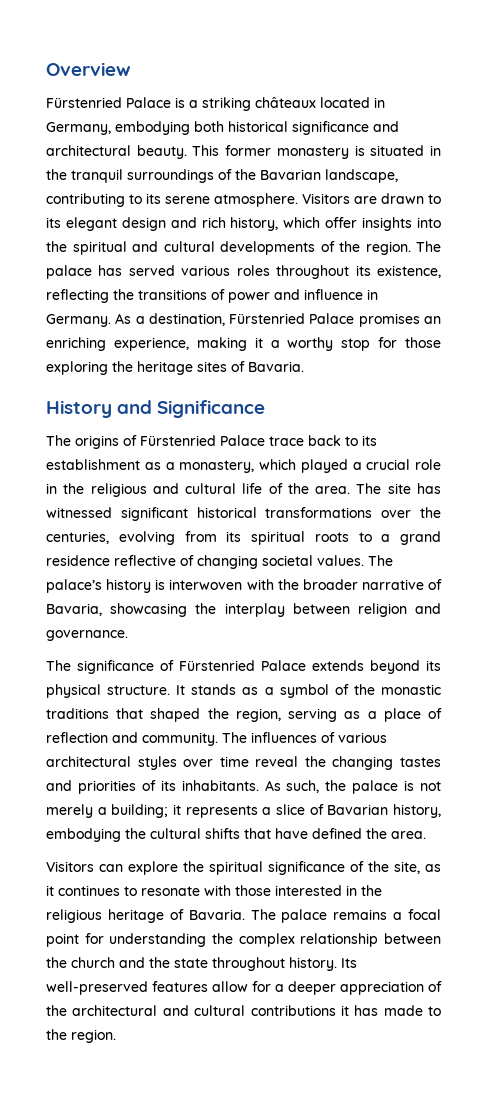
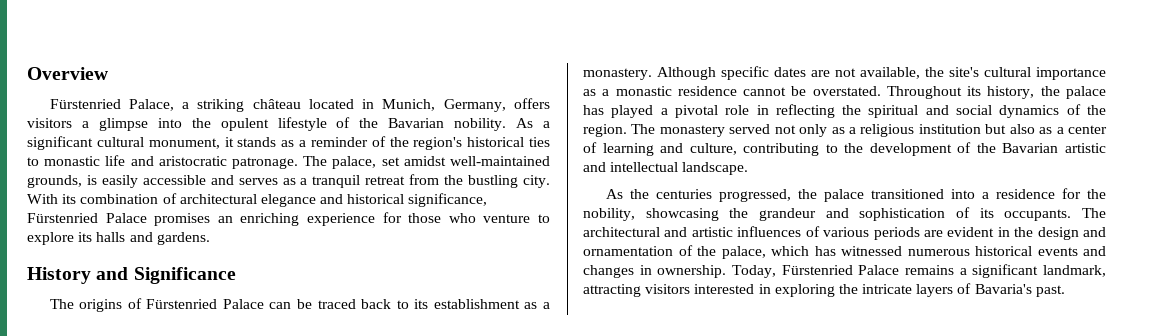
- Fürstenried Palace is a striking châteaux located in Germany, embodying both historical significance and architectural beauty. This former monastery is situated in the tranquil surroundings of the Bavarian landscape, contributing to its serene atmosphere. Visitors are drawn to its elegant design and rich history, which offer insights into the spiritual and cultural developments of the region. The palace has served various roles throughout its existence, reflecting the transitions of power and influence in Germany. As a destination, Fürstenried Palace promises an enriching experience, making it a worthy stop for those exploring the heritage sites of Bavaria.
+ Fürstenried Palace, a striking château located in Munich, Germany, offers visitors a glimpse into the opulent lifestyle of the Bavarian nobility. As a significant cultural monument, it stands as a reminder of the region's historical ties to monastic life and aristocratic patronage. The palace, set amidst well-maintained grounds, is easily accessible and serves as a tranquil retreat from the bustling city. With its combination of architectural elegance and historical significance, Fürstenried Palace promises an enriching experience for those who venture to explore its halls and gardens.
- The origins of Fürstenried Palace trace back to its establishment as a monastery, which played a crucial role in the religious and cultural life of the area. The site has witnessed significant historical transformations over the centuries, evolving from its spiritual roots to a grand residence reflective of changing societal values. The palace’s history is interwoven with the broader narrative of Bavaria, showcasing the interplay between religion and governance.
- The significance of Fürstenried Palace extends beyond its physical structure. It stands as a symbol of the monastic traditions that shaped the region, serving as a place of reflection and community. The influences of various architectural styles over time reveal the changing tastes and priorities of its inhabitants. As such, the palace is not merely a building; it represents a slice of Bavarian history, embodying the cultural shifts that have defined the area.
- Visitors can explore the spiritual significance of the site, as it continues to resonate with those interested in the religious heritage of Bavaria. The palace remains a focal point for understanding the complex relationship between the church and the state throughout history. Its well-preserved features allow for a deeper appreciation of the architectural and cultural contributions it has made to the region.
+ The origins of Fürstenried Palace can be traced back to its establishment as a monastery. Although specific dates are not available, the site's cultural importance as a monastic residence cannot be overstated. Throughout its history, the palace has played a pivotal role in reflecting the spiritual and social dynamics of the region. The monastery served not only as a religious institution but also as a center of learning and culture, contributing to the development of the Bavarian artistic and intellectual landscape.
+ As the centuries progressed, the palace transitioned into a residence for the nobility, showcasing the grandeur and sophistication of its occupants. The architectural and artistic influences of various periods are evident in the design and ornamentation of the palace, which has witnessed numerous historical events and changes in ownership. Today, Fürstenried Palace remains a significant landmark, attracting visitors interested in exploring the intricate layers of Bavaria's past.

